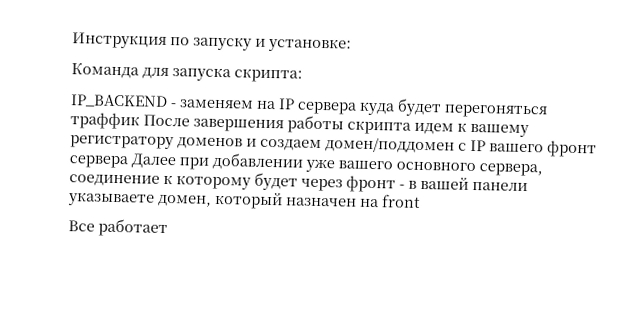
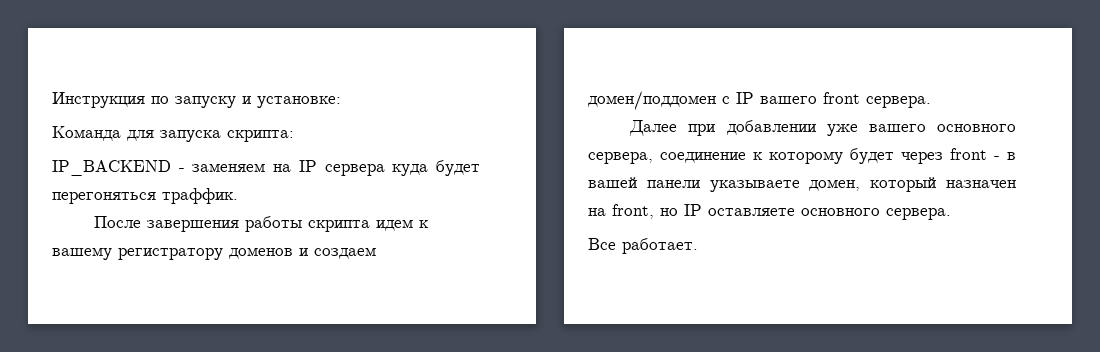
- IP_BACKEND - заменяем на IP сервера куда будет перегоняться траффик После завершения работы скрипта идем к вашему регистратору доменов и создаем домен/поддомен с IP вашего фронт сервера Далее при добавлении уже вашего основного сервера, соединение к которому будет через фронт - в вашей панели указываете домен, который назначен на front
+ IP_BACKEND - заменяем на IP сервера куда будет перегоняться траффик.
+ После завершения работы скрипта идем к вашему регистратору доменов и создаем домен/поддомен с IP вашего front сервера.
+ Далее при добавлении уже вашего основного сервера, соединение к которому будет через front - в вашей панели указываете домен, который назначен на front, но IP оставляете основного сервера.
- Все работает
+ Все работает.

